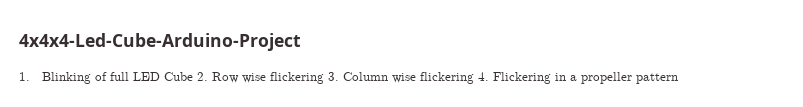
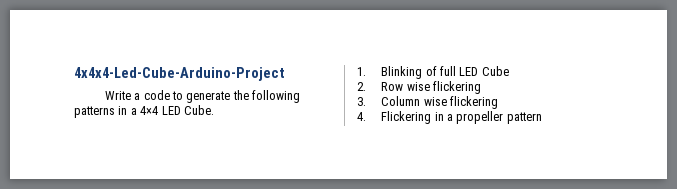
+ Write a code to generate the following patterns in a 4×4 LED Cube.
- 1. Blinking of full LED Cube 2. Row wise flickering 3. Column wise flickering 4. Flickering in a propeller pattern
+ 1. Blinking of full LED Cube
+ 2. Row wise flickering
+ 3. Column wise flickering
+ 4. Flickering in a propeller pattern

